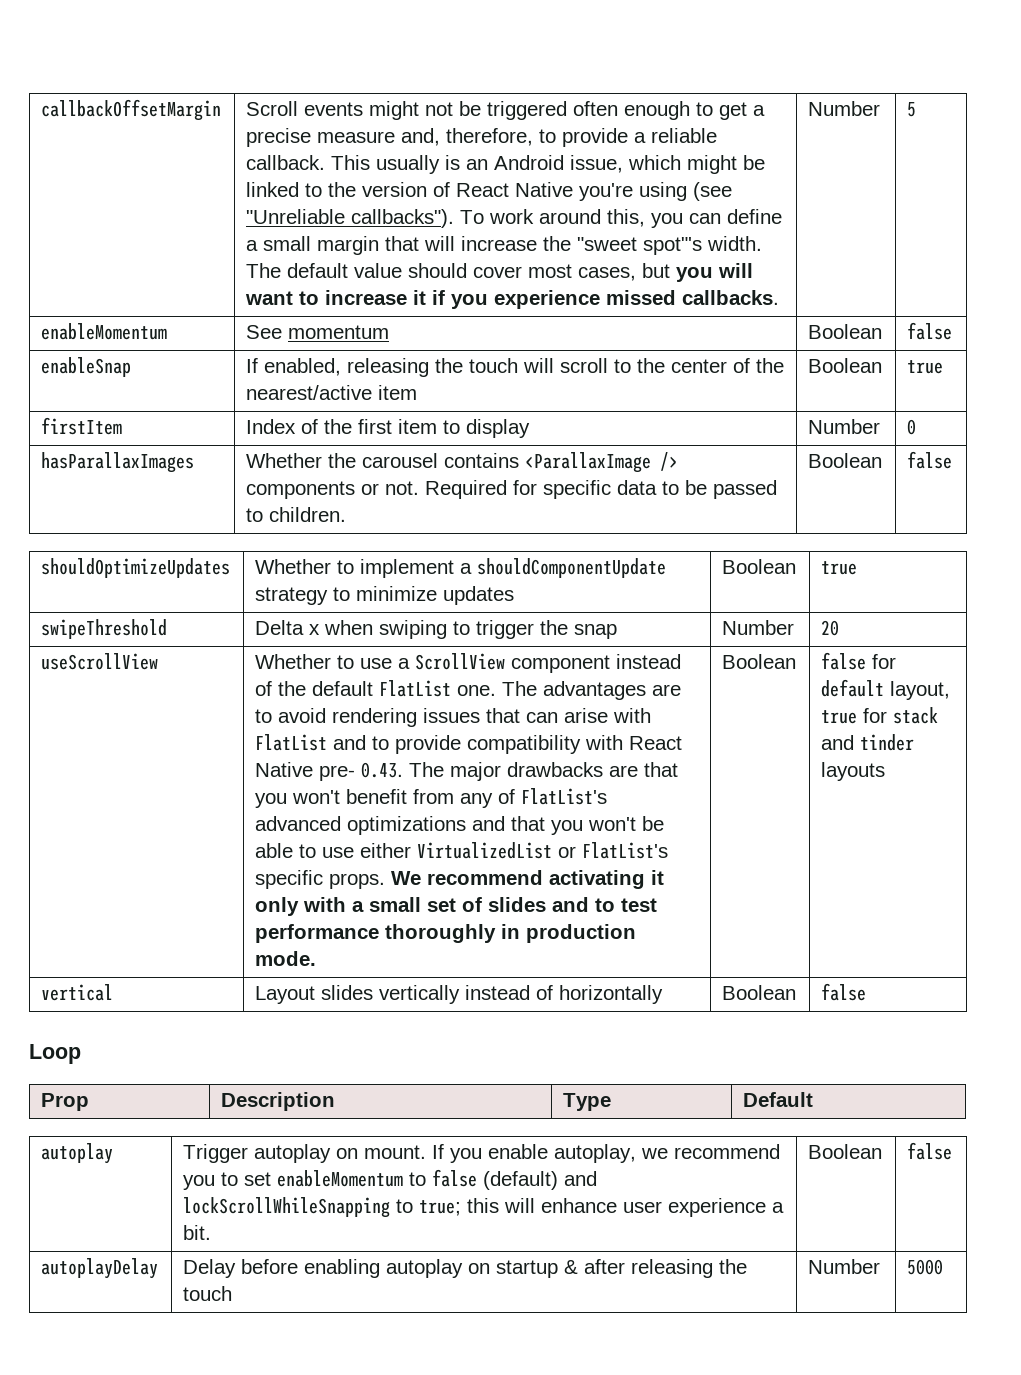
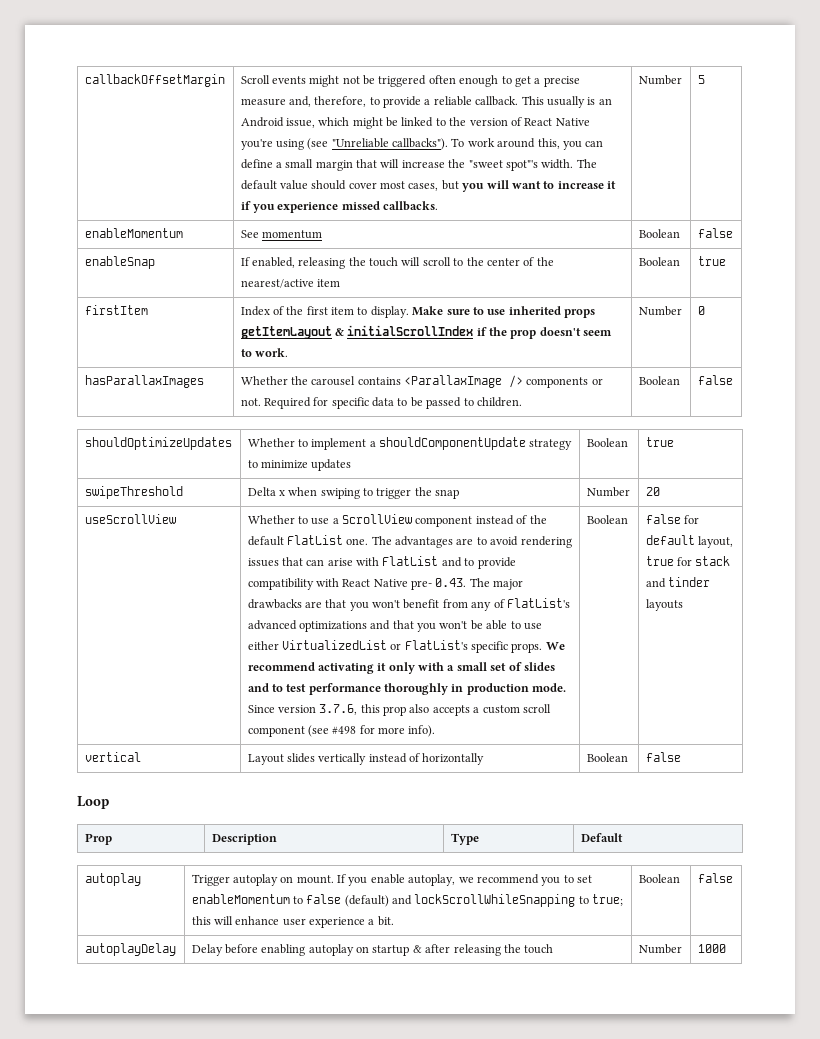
- firstItem | Index of the first item to display | Number | 0
+ firstItem | Index of the first item to display. Make sure to use inherited props getItemLayout & initialScrollIndex if the prop doesn't seem to work. | Number | 0
+ Since version 3.7.6, this prop also accepts a custom scroll component (see #498 for more info).
- autoplayDelay | Delay before enabling autoplay on startup & after releasing the touch | Number | 5000
+ autoplayDelay | Delay before enabling autoplay on startup & after releasing the touch | Number | 1000

